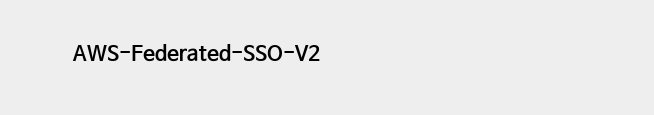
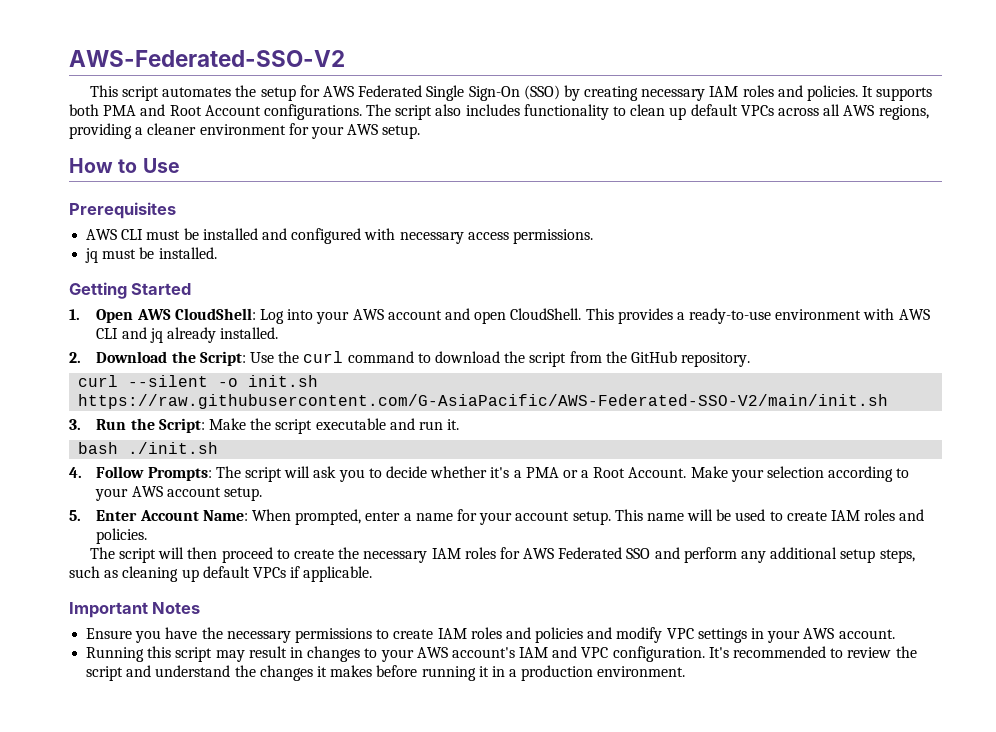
+ This script automates the setup for AWS Federated Single Sign-On (SSO) by creating necessary IAM roles and policies. It supports both PMA and Root Account configurations. The script also includes functionality to clean up default VPCs across all AWS regions, providing a cleaner environment for your AWS setup.
+ How to Use
+ Prerequisites
+ AWS CLI must be installed and configured with necessary access permissions.
+ jq must be installed.
+ Getting Started
+ 1. Open AWS CloudShell: Log into your AWS account and open CloudShell. This provides a ready-to-use environment with AWS CLI and jq already installed.
+ 2. Download the Script: Use the curl command to download the script from the GitHub repository.
+ curl --silent -o init.sh https://raw.githubusercontent.com/G-AsiaPacific/AWS-Federated-SSO-V2/main/init.sh
+ 3. Run the Script: Make the script executable and run it.
+ bash ./init.sh
+ 4. Follow Prompts: The script will ask you to decide whether it's a PMA or a Root Account. Make your selection according to your AWS account setup.
+ 5. Enter Account Name: When prompted, enter a name for your account setup. This name will be used to create IAM roles and policies.
+ The script will then proceed to create the necessary IAM roles for AWS Federated SSO and perform any additional setup steps, such as cleaning up default VPCs if applicable.
+ Important Notes
+ Ensure you have the necessary permissions to create IAM roles and policies and modify VPC settings in your AWS account.
+ Running this script may result in changes to your AWS account's IAM and VPC configuration. It's recommended to review the script and understand the changes it makes before running it in a production environment.

